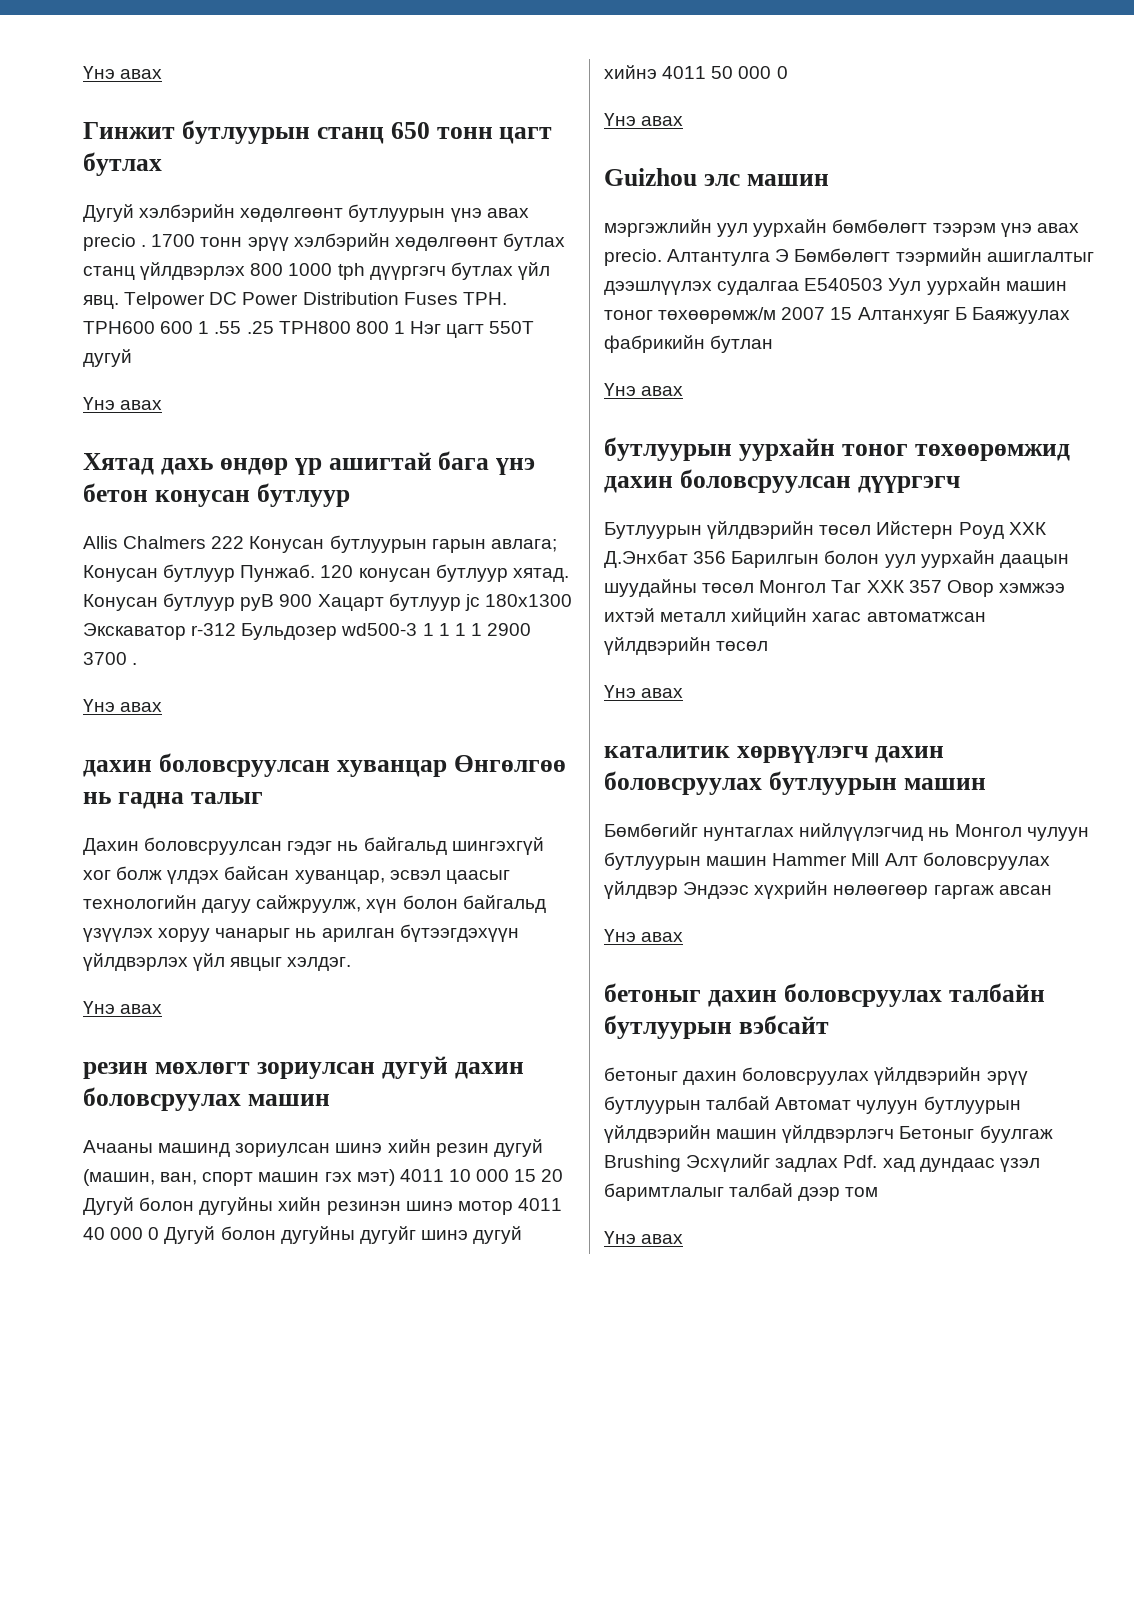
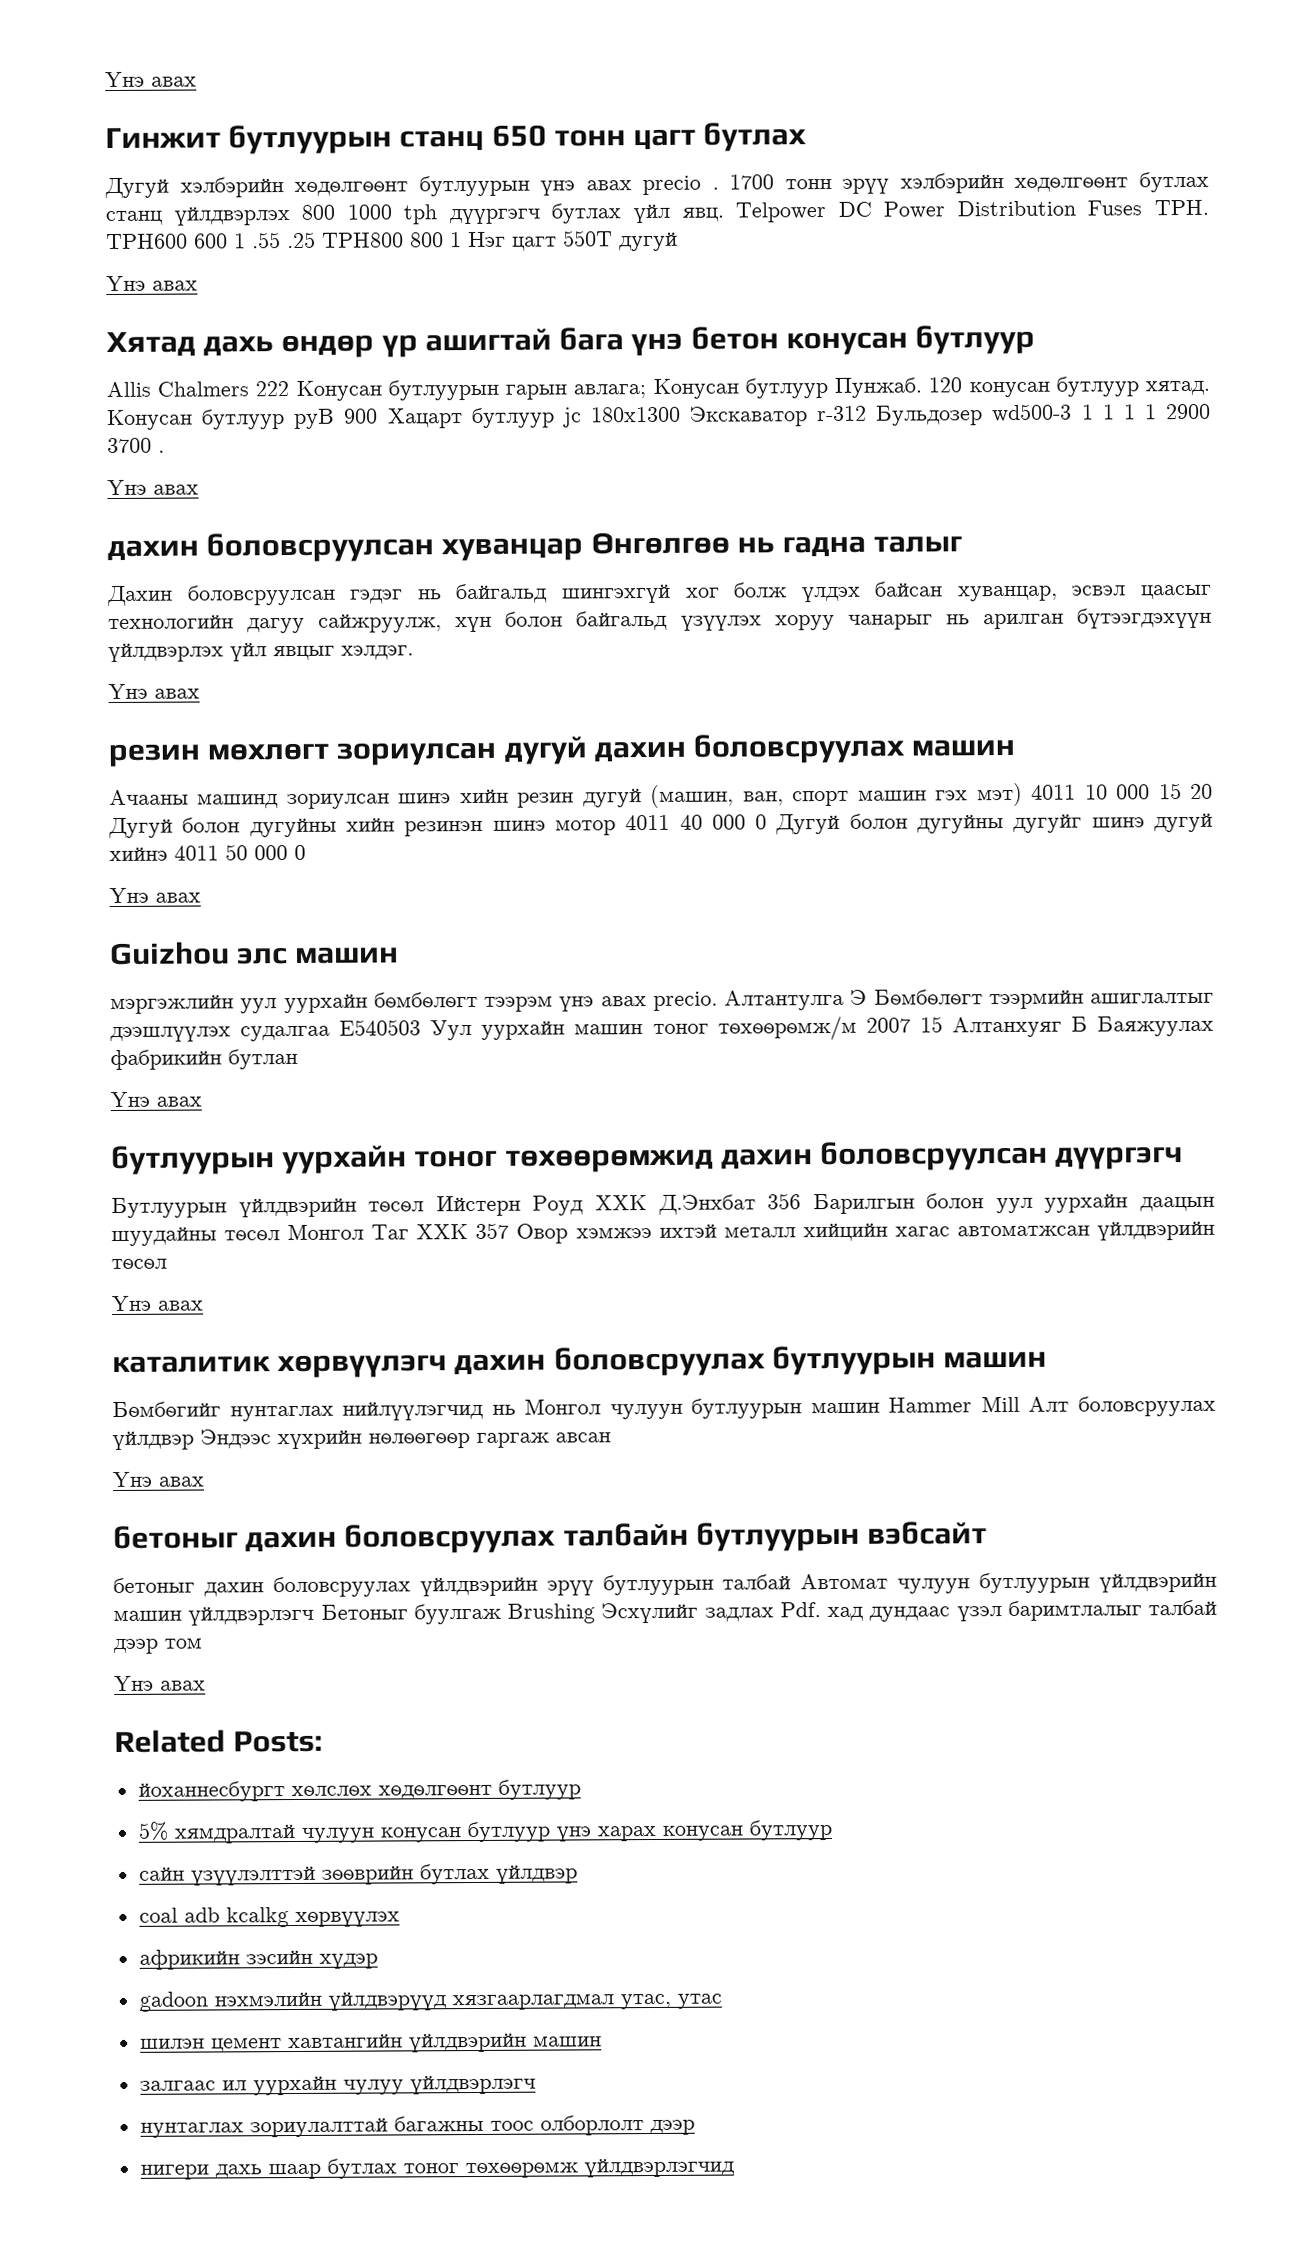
+ Related Posts:
+ йоханнесбургт хөлслөх хөдөлгөөнт бутлуур
+ 5% хямдралтай чулуун конусан бутлуур үнэ харах конусан бутлуур
+ сайн үзүүлэлттэй зөөврийн бутлах үйлдвэр
+ coal adb kcalkg хөрвүүлэх
+ африкийн зэсийн хүдэр
+ gadoon нэхмэлийн үйлдвэрүүд хязгаарлагдмал утас, утас
+ шилэн цемент хавтангийн үйлдвэрийн машин
+ залгаас ил уурхайн чулуу үйлдвэрлэгч
+ нунтаглах зориулалттай багажны тоос олборлолт дээр
+ нигери дахь шаар бутлах тоног төхөөрөмж үйлдвэрлэгчид

